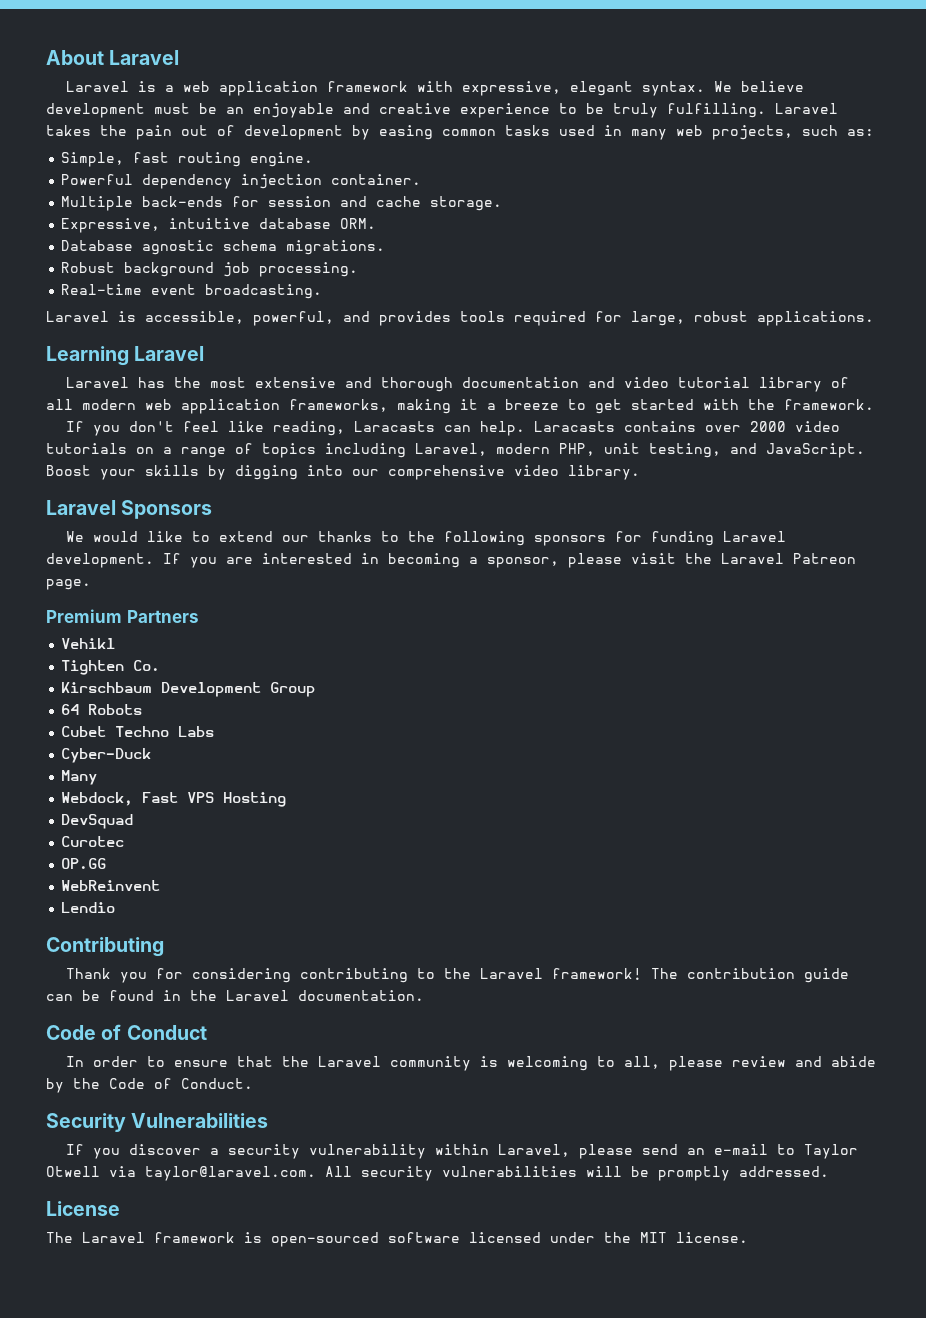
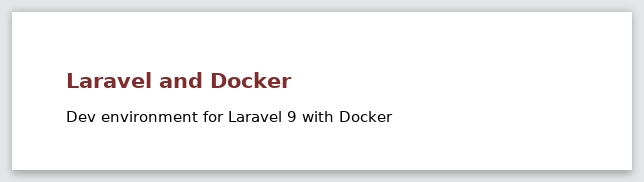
- About Laravel
- Laravel is a web application framework with expressive, elegant syntax. We believe development must be an enjoyable and creative experience to be truly fulfilling. Laravel takes the pain out of development by easing common tasks used in many web projects, such as:
- Simple, fast routing engine.
- Powerful dependency injection container.
- Multiple back-ends for session and cache storage.
- Expressive, intuitive database ORM.
- Database agnostic schema migrations.
- Robust background job processing.
- Real-time event broadcasting.
- Laravel is accessible, powerful, and provides tools required for large, robust applications.
- Learning Laravel
- Laravel has the most extensive and thorough documentation and video tutorial library of all modern web application frameworks, making it a breeze to get started with the framework.
- If you don't feel like reading, Laracasts can help. Laracasts contains over 2000 video tutorials on a range of topics including Laravel, modern PHP, unit testing, and JavaScript. Boost your skills by digging into our comprehensive video library.
- Laravel Sponsors
- We would like to extend our thanks to the following sponsors for funding Laravel development. If you are interested in becoming a sponsor, please visit the Laravel Patreon page.
- Premium Partners
- Vehikl
- Tighten Co.
- Kirschbaum Development Group
- 64 Robots
- Cubet Techno Labs
- Cyber-Duck
- Many
- Webdock, Fast VPS Hosting
- DevSquad
- Curotec
- OP.GG
- WebReinvent
- Lendio
- Contributing
- Thank you for considering contributing to the Laravel framework! The contribution guide can be found in the Laravel documentation.
- Code of Conduct
- In order to ensure that the Laravel community is welcoming to all, please review and abide by the Code of Conduct.
- Security Vulnerabilities
- If you discover a security vulnerability within Laravel, please send an e-mail to Taylor Otwell via taylor@laravel.com. All security vulnerabilities will be promptly addressed.
- License
- The Laravel framework is open-sourced software licensed under the MIT license.
+ Laravel and Docker
+ Dev environment for Laravel 9 with Docker

